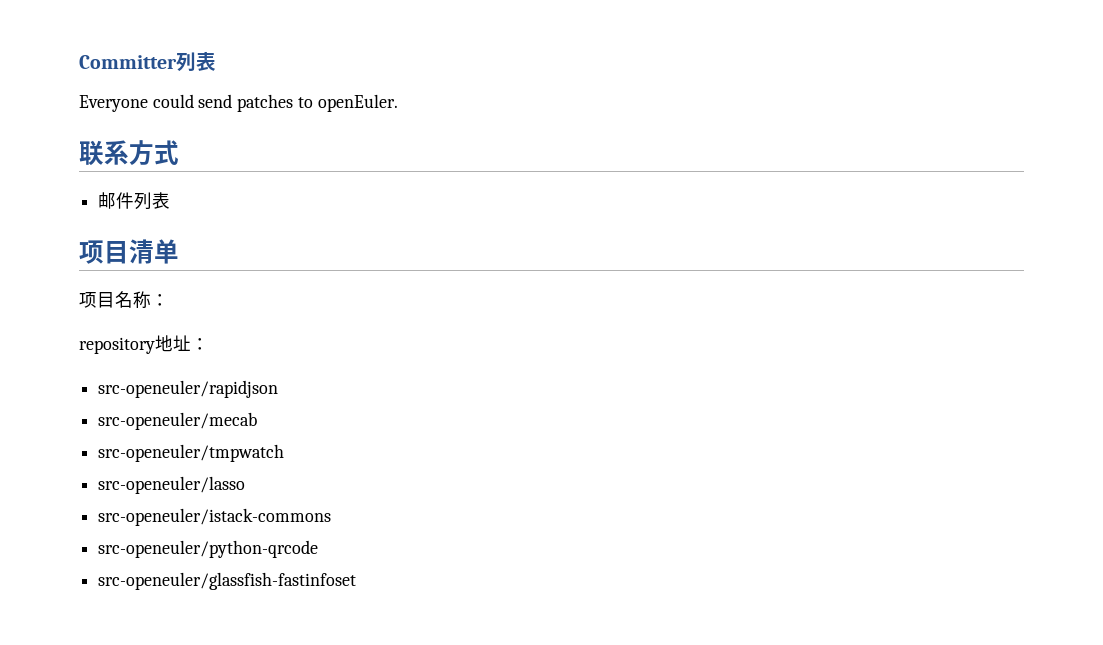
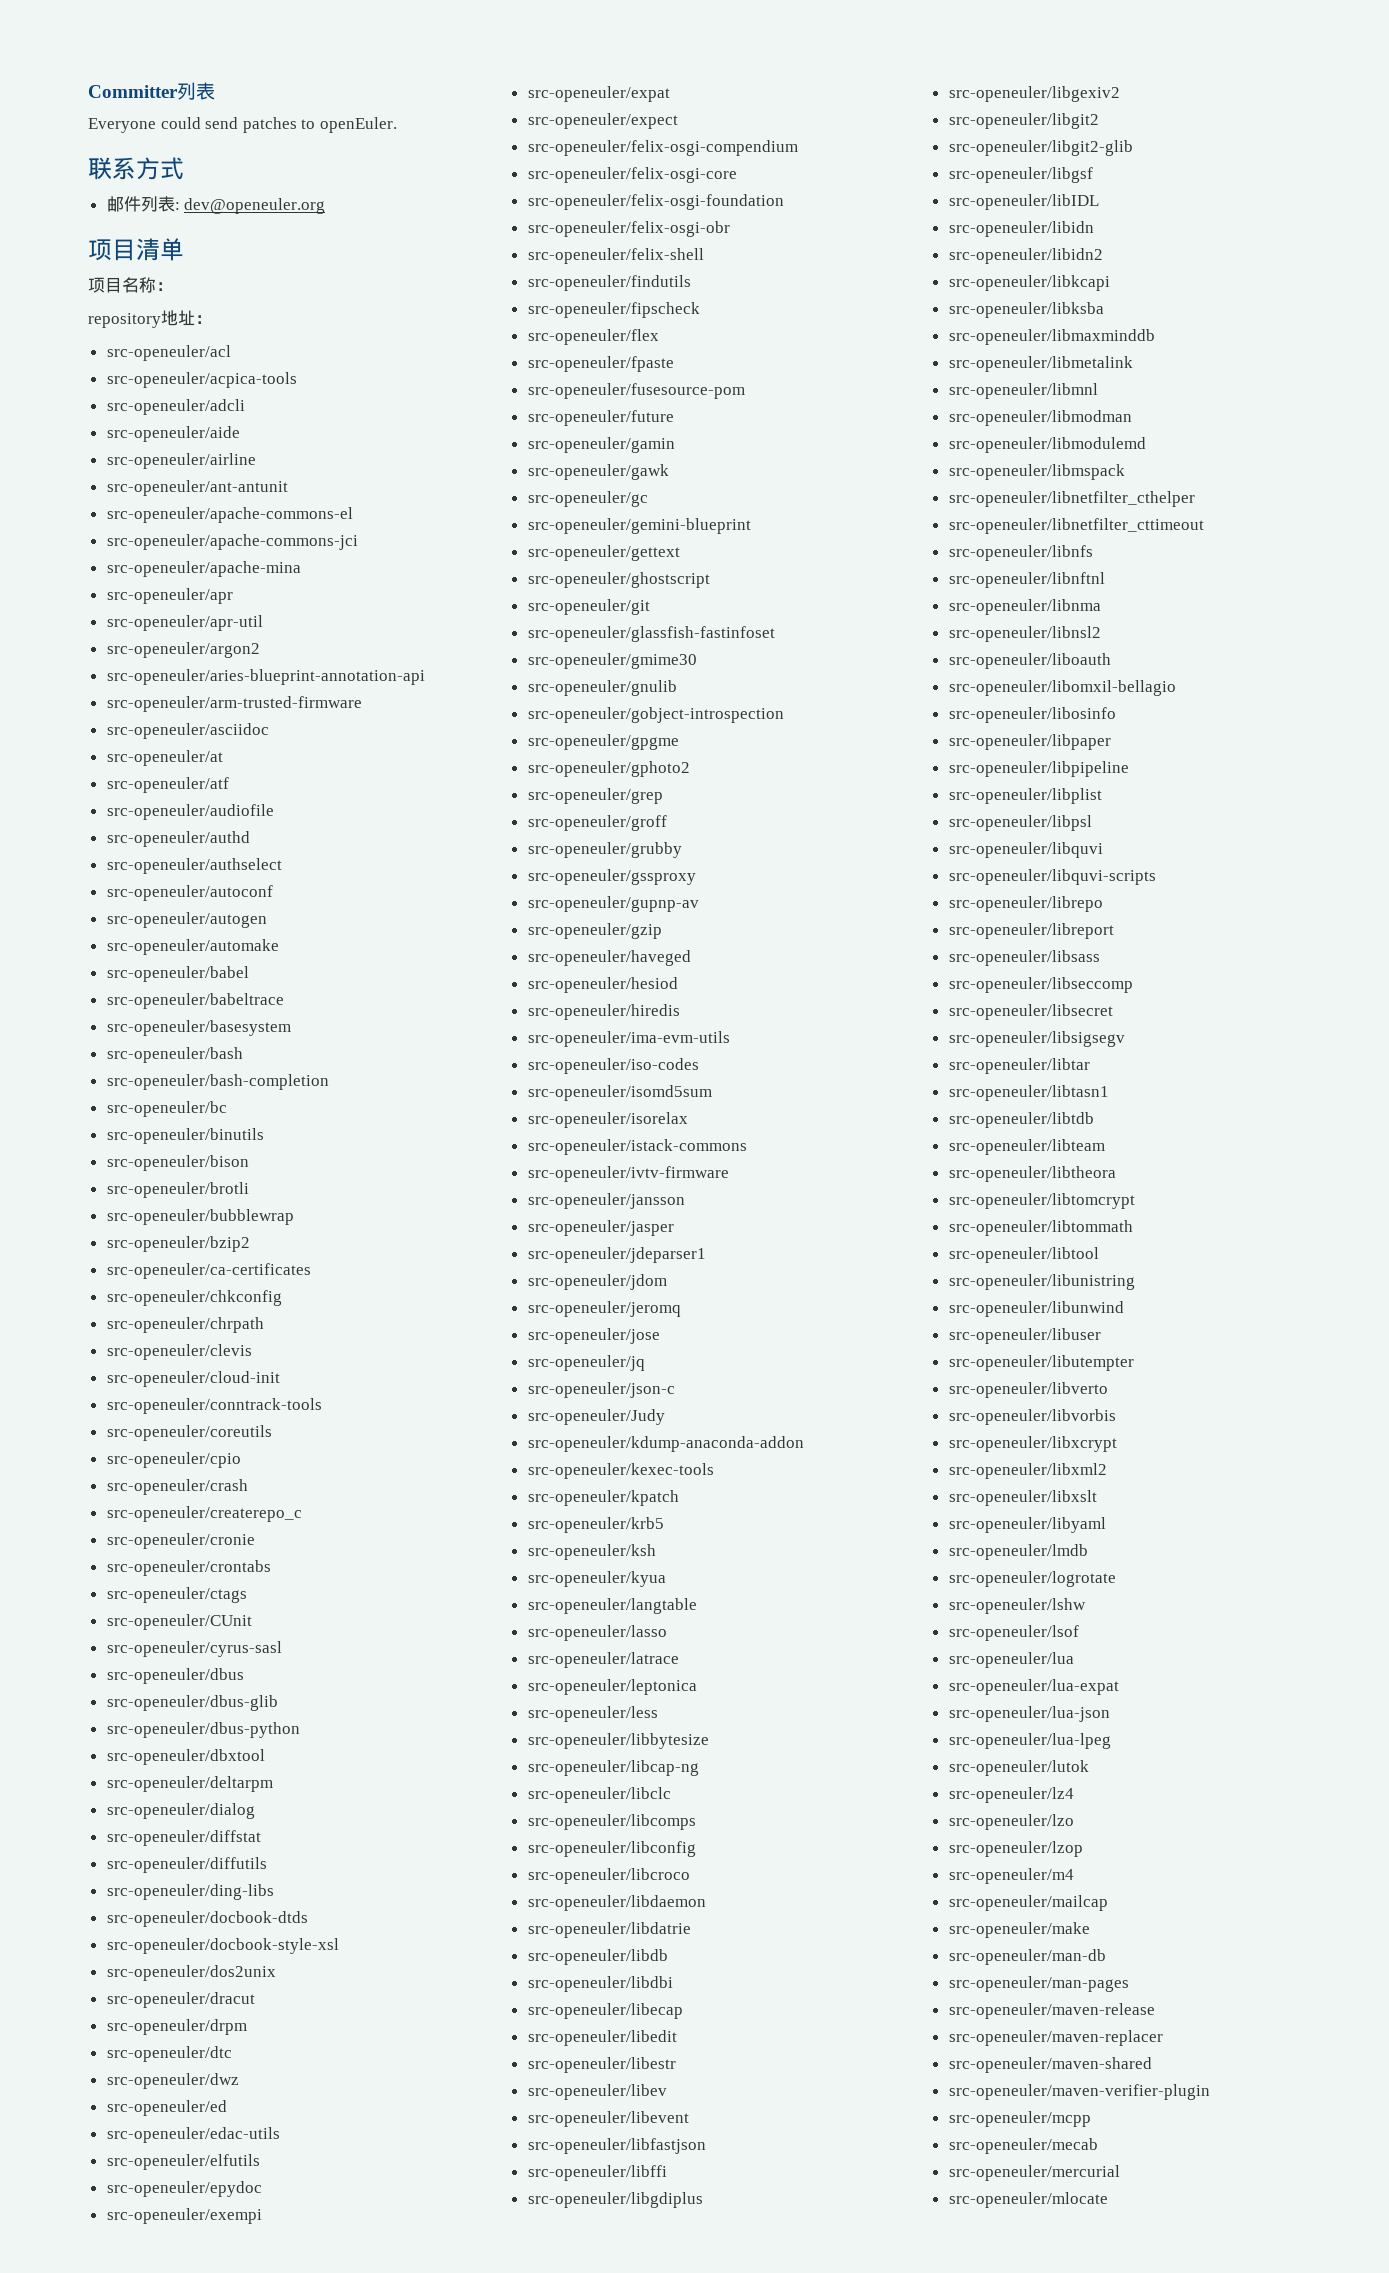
- 邮件列表
+ 邮件列表: dev@openeuler.org
- src-openeuler/rapidjson
+ src-openeuler/acl
+ src-openeuler/acpica-tools
+ src-openeuler/adcli
+ src-openeuler/aide
+ src-openeuler/airline
+ src-openeuler/ant-antunit
+ src-openeuler/apache-commons-el
+ src-openeuler/apache-commons-jci
+ src-openeuler/apache-mina
+ src-openeuler/apr
+ src-openeuler/apr-util
+ src-openeuler/argon2
+ src-openeuler/aries-blueprint-annotation-api
+ src-openeuler/arm-trusted-firmware
+ src-openeuler/asciidoc
+ src-openeuler/at
+ src-openeuler/atf
+ src-openeuler/audiofile
+ src-openeuler/authd
+ src-openeuler/authselect
+ src-openeuler/autoconf
+ src-openeuler/autogen
+ src-openeuler/automake
+ src-openeuler/babel
+ src-openeuler/babeltrace
+ src-openeuler/basesystem
+ src-openeuler/bash
+ src-openeuler/bash-completion
+ src-openeuler/bc
+ src-openeuler/binutils
+ src-openeuler/bison
+ src-openeuler/brotli
+ src-openeuler/bubblewrap
+ src-openeuler/bzip2
+ src-openeuler/ca-certificates
+ src-openeuler/chkconfig
+ src-openeuler/chrpath
+ src-openeuler/clevis
+ src-openeuler/cloud-init
+ src-openeuler/conntrack-tools
+ src-openeuler/coreutils
+ src-openeuler/cpio
+ src-openeuler/crash
+ src-openeuler/createrepo_c
+ src-openeuler/cronie
+ src-openeuler/crontabs
+ src-openeuler/ctags
+ src-openeuler/CUnit
+ src-openeuler/cyrus-sasl
+ src-openeuler/dbus
+ src-openeuler/dbus-glib
+ src-openeuler/dbus-python
+ src-openeuler/dbxtool
+ src-openeuler/deltarpm
+ src-openeuler/dialog
+ src-openeuler/diffstat
+ src-openeuler/diffutils
+ src-openeuler/ding-libs
+ src-openeuler/docbook-dtds
+ src-openeuler/docbook-style-xsl
+ src-openeuler/dos2unix
+ src-openeuler/dracut
+ src-openeuler/drpm
+ src-openeuler/dtc
+ src-openeuler/dwz
+ src-openeuler/ed
+ src-openeuler/edac-utils
+ src-openeuler/elfutils
+ src-openeuler/epydoc
+ src-openeuler/exempi
+ src-openeuler/expat
+ src-openeuler/expect
+ src-openeuler/felix-osgi-compendium
+ src-openeuler/felix-osgi-core
+ src-openeuler/felix-osgi-foundation
+ src-openeuler/felix-osgi-obr
+ src-openeuler/felix-shell
+ src-openeuler/findutils
+ src-openeuler/fipscheck
+ src-openeuler/flex
+ src-openeuler/fpaste
+ src-openeuler/fusesource-pom
+ src-openeuler/future
+ src-openeuler/gamin
+ src-openeuler/gawk
+ src-openeuler/gc
+ src-openeuler/gemini-blueprint
+ src-openeuler/gettext
+ src-openeuler/ghostscript
+ src-openeuler/git
+ src-openeuler/glassfish-fastinfoset
+ src-openeuler/gmime30
+ src-openeuler/gnulib
+ src-openeuler/gobject-introspection
+ src-openeuler/gpgme
+ src-openeuler/gphoto2
+ src-openeuler/grep
+ src-openeuler/groff
+ src-openeuler/grubby
+ src-openeuler/gssproxy
+ src-openeuler/gupnp-av
+ src-openeuler/gzip
+ src-openeuler/haveged
+ src-openeuler/hesiod
+ src-openeuler/hiredis
+ src-openeuler/ima-evm-utils
+ src-openeuler/iso-codes
+ src-openeuler/isomd5sum
+ src-openeuler/isorelax
+ src-openeuler/istack-commons
+ src-openeuler/ivtv-firmware
+ src-openeuler/jansson
+ src-openeuler/jasper
+ src-openeuler/jdeparser1
+ src-openeuler/jdom
+ src-openeuler/jeromq
+ src-openeuler/jose
+ src-openeuler/jq
+ src-openeuler/json-c
+ src-openeuler/Judy
+ src-openeuler/kdump-anaconda-addon
+ src-openeuler/kexec-tools
+ src-openeuler/kpatch
+ src-openeuler/krb5
+ src-openeuler/ksh
+ src-openeuler/kyua
+ src-openeuler/langtable
+ src-openeuler/lasso
+ src-openeuler/latrace
+ src-openeuler/leptonica
+ src-openeuler/less
+ src-openeuler/libbytesize
+ src-openeuler/libcap-ng
+ src-openeuler/libclc
+ src-openeuler/libcomps
+ src-openeuler/libconfig
+ src-openeuler/libcroco
+ src-openeuler/libdaemon
+ src-openeuler/libdatrie
+ src-openeuler/libdb
+ src-openeuler/libdbi
+ src-openeuler/libecap
+ src-openeuler/libedit
+ src-openeuler/libestr
+ src-openeuler/libev
+ src-openeuler/libevent
+ src-openeuler/libfastjson
+ src-openeuler/libffi
+ src-openeuler/libgdiplus
+ src-openeuler/libgexiv2
+ src-openeuler/libgit2
+ src-openeuler/libgit2-glib
+ src-openeuler/libgsf
+ src-openeuler/libIDL
+ src-openeuler/libidn
+ src-openeuler/libidn2
+ src-openeuler/libkcapi
+ src-openeuler/libksba
+ src-openeuler/libmaxminddb
+ src-openeuler/libmetalink
+ src-openeuler/libmnl
+ src-openeuler/libmodman
+ src-openeuler/libmodulemd
+ src-openeuler/libmspack
+ src-openeuler/libnetfilter_cthelper
+ src-openeuler/libnetfilter_cttimeout
+ src-openeuler/libnfs
+ src-openeuler/libnftnl
+ src-openeuler/libnma
+ src-openeuler/libnsl2
+ src-openeuler/liboauth
+ src-openeuler/libomxil-bellagio
+ src-openeuler/libosinfo
+ src-openeuler/libpaper
+ src-openeuler/libpipeline
+ src-openeuler/libplist
+ src-openeuler/libpsl
+ src-openeuler/libquvi
+ src-openeuler/libquvi-scripts
+ src-openeuler/librepo
+ src-openeuler/libreport
+ src-openeuler/libsass
+ src-openeuler/libseccomp
+ src-openeuler/libsecret
+ src-openeuler/libsigsegv
+ src-openeuler/libtar
+ src-openeuler/libtasn1
+ src-openeuler/libtdb
+ src-openeuler/libteam
+ src-openeuler/libtheora
+ src-openeuler/libtomcrypt
+ src-openeuler/libtommath
+ src-openeuler/libtool
+ src-openeuler/libunistring
+ src-openeuler/libunwind
+ src-openeuler/libuser
+ src-openeuler/libutempter
+ src-openeuler/libverto
+ src-openeuler/libvorbis
+ src-openeuler/libxcrypt
+ src-openeuler/libxml2
+ src-openeuler/libxslt
+ src-openeuler/libyaml
+ src-openeuler/lmdb
+ src-openeuler/logrotate
+ src-openeuler/lshw
+ src-openeuler/lsof
+ src-openeuler/lua
+ src-openeuler/lua-expat
+ src-openeuler/lua-json
+ src-openeuler/lua-lpeg
+ src-openeuler/lutok
+ src-openeuler/lz4
+ src-openeuler/lzo
+ src-openeuler/lzop
+ src-openeuler/m4
+ src-openeuler/mailcap
+ src-openeuler/make
+ src-openeuler/man-db
+ src-openeuler/man-pages
+ src-openeuler/maven-release
+ src-openeuler/maven-replacer
+ src-openeuler/maven-shared
+ src-openeuler/maven-verifier-plugin
+ src-openeuler/mcpp
  src-openeuler/mecab
- src-openeuler/tmpwatch
- src-openeuler/lasso
- src-openeuler/istack-commons
- src-openeuler/python-qrcode
- src-openeuler/glassfish-fastinfoset
+ src-openeuler/mercurial
+ src-openeuler/mlocate

